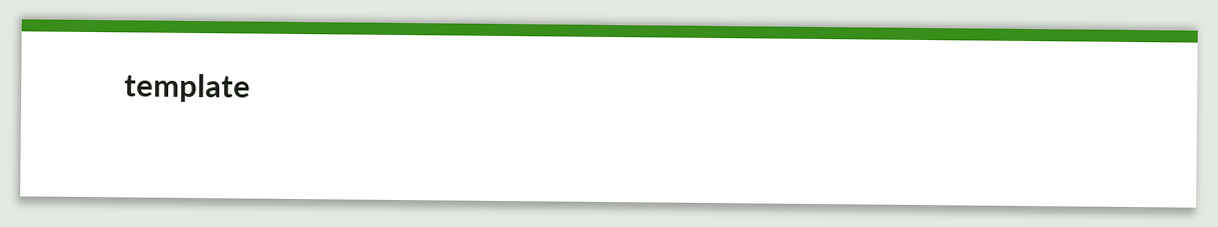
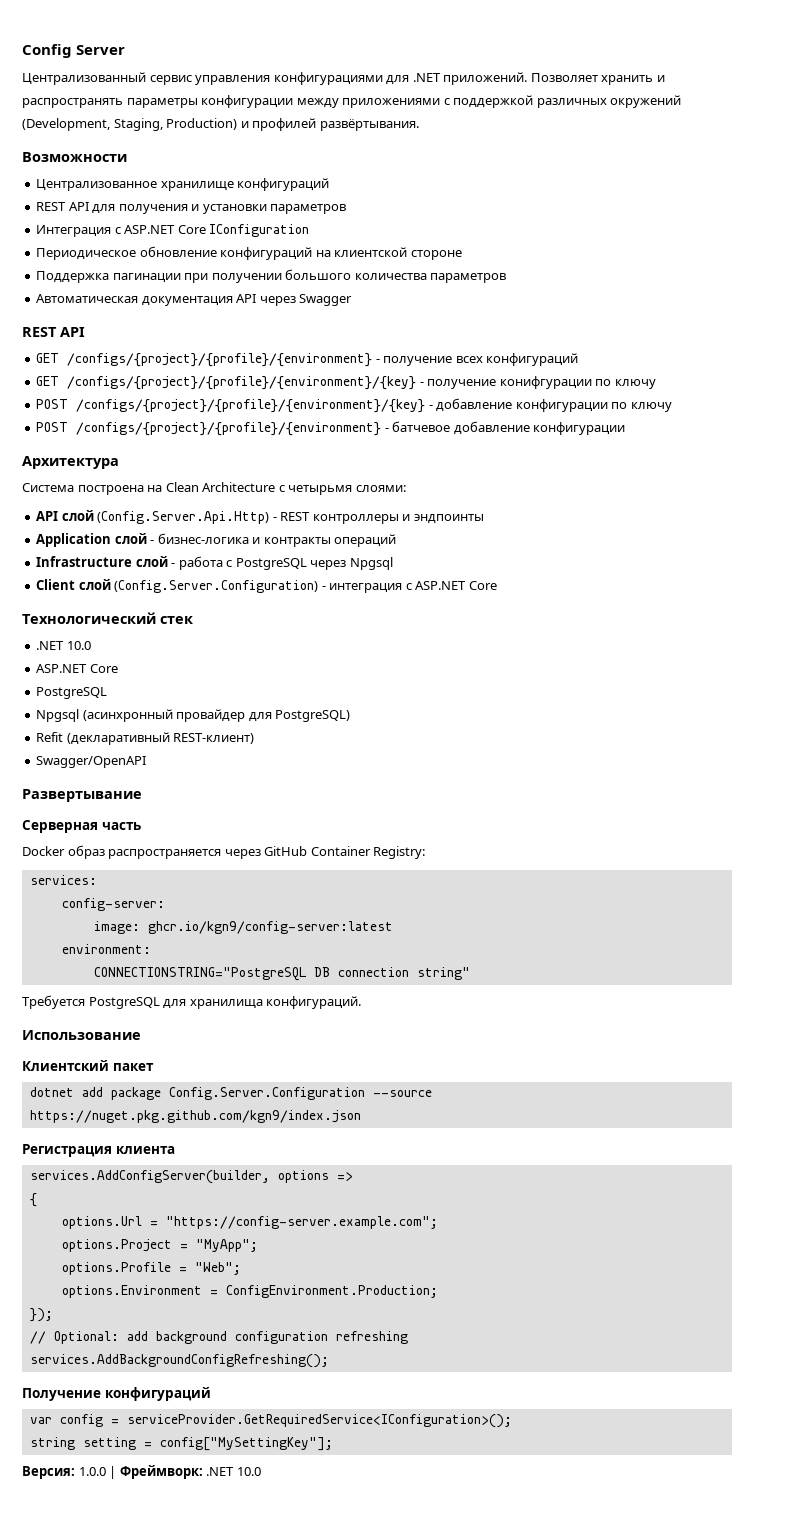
- template
+ Config Server
+ Централизованный сервис управления конфигурациями для .NET приложений. Позволяет хранить и распространять параметры конфигурации между приложениями с поддержкой различных окружений (Development, Staging, Production) и профилей развёртывания.
+ Возможности
+ Централизованное хранилище конфигураций
+ REST API для получения и установки параметров
+ Интеграция с ASP.NET Core IConfiguration
+ Периодическое обновление конфигураций на клиентской стороне
+ Поддержка пагинации при получении большого количества параметров
+ Автоматическая документация API через Swagger
+ REST API
+ GET /configs/{project}/{profile}/{environment} - получение всех конфигураций
+ GET /configs/{project}/{profile}/{environment}/{key} - получение конифгурации по ключу
+ POST /configs/{project}/{profile}/{environment}/{key} - добавление конфигурации по ключу
+ POST /configs/{project}/{profile}/{environment} - батчевое добавление конфигурации
+ Архитектура
+ Система построена на Clean Architecture с четырьмя слоями:
+ API слой (Config.Server.Api.Http) - REST контроллеры и эндпоинты
+ Application слой - бизнес-логика и контракты операций
+ Infrastructure слой - работа с PostgreSQL через Npgsql
+ Client слой (Config.Server.Configuration) - интеграция с ASP.NET Core
+ Технологический стек
+ .NET 10.0
+ ASP.NET Core
+ PostgreSQL
+ Npgsql (асинхронный провайдер для PostgreSQL)
+ Refit (декларативный REST-клиент)
+ Swagger/OpenAPI
+ Развертывание
+ Серверная часть
+ Docker образ распространяется через GitHub Container Registry:
+ services:
+ config-server:
+ image: ghcr.io/kgn9/config-server:latest
+ environment:
+ CONNECTIONSTRING="PostgreSQL DB connection string"
+ Требуется PostgreSQL для хранилища конфигураций.
+ Использование
+ Клиентский пакет
+ dotnet add package Config.Server.Configuration --source https://nuget.pkg.github.com/kgn9/index.json
+ Регистрация клиента
+ services.AddConfigServer(builder, options =>
+ {
+ options.Url = "https://config-server.example.com";
+ options.Project = "MyApp";
+ options.Profile = "Web";
+ options.Environment = ConfigEnvironment.Production;
+ });
+ // Optional: add background configuration refreshing
+ services.AddBackgroundConfigRefreshing();
+ Получение конфигураций
+ var config = serviceProvider.GetRequiredService<IConfiguration>();
+ string setting = config["MySettingKey"];
+ Версия: 1.0.0 | Фреймворк: .NET 10.0

